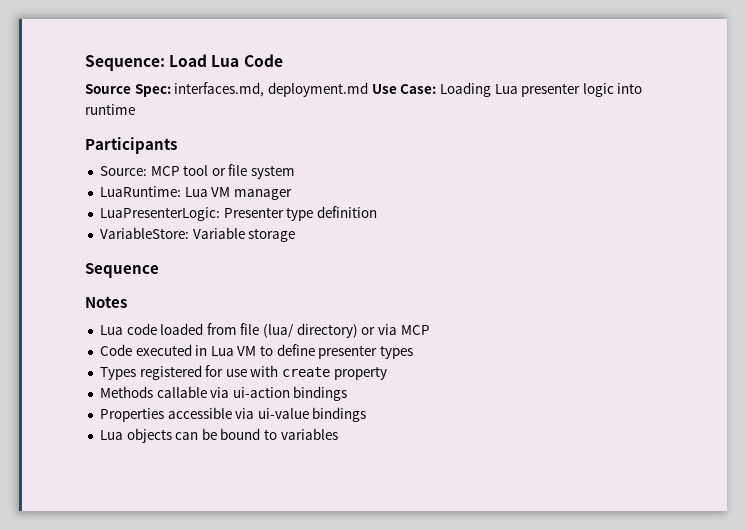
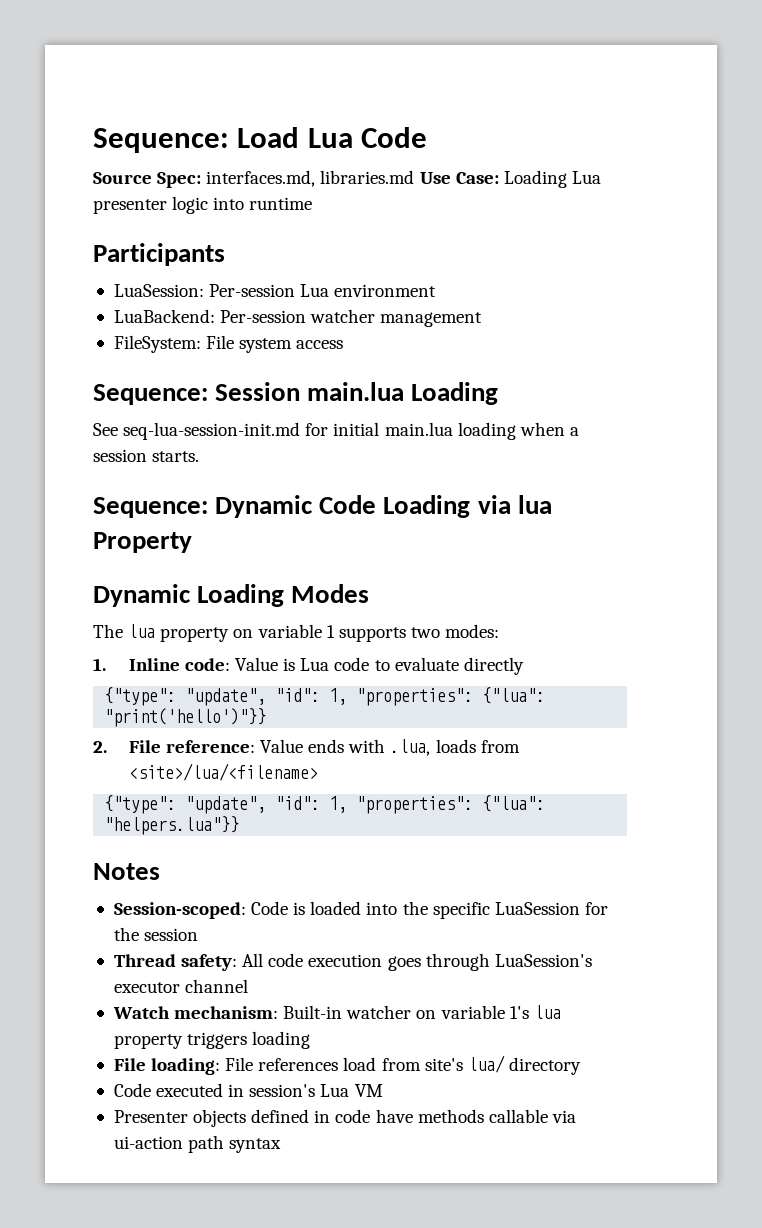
- Source Spec: interfaces.md, deployment.md Use Case: Loading Lua presenter logic into runtime
+ Source Spec: interfaces.md, libraries.md Use Case: Loading Lua presenter logic into runtime
- Source: MCP tool or file system
- LuaRuntime: Lua VM manager
- LuaPresenterLogic: Presenter type definition
- VariableStore: Variable storage
- Sequence
+ LuaSession: Per-session Lua environment
+ LuaBackend: Per-session watcher management
+ FileSystem: File system access
+ Sequence: Session main.lua Loading
+ See seq-lua-session-init.md for initial main.lua loading when a session starts.
+ Sequence: Dynamic Code Loading via lua Property
+ Dynamic Loading Modes
+ The lua property on variable 1 supports two modes:
+ 1. Inline code: Value is Lua code to evaluate directly
+ {"type": "update", "id": 1, "properties": {"lua": "print('hello')"}}
+ 2. File reference: Value ends with .lua, loads from <site>/lua/<filename>
+ {"type": "update", "id": 1, "properties": {"lua": "helpers.lua"}}
  Notes
- Lua code loaded from file (lua/ directory) or via MCP
+ Session-scoped: Code is loaded into the specific LuaSession for the session
+ Thread safety: All code execution goes through LuaSession's executor channel
+ Watch mechanism: Built-in watcher on variable 1's lua property triggers loading
+ File loading: File references load from site's lua/ directory
- Code executed in Lua VM to define presenter types
- Types registered for use with create property
- Methods callable via ui-action bindings
- Properties accessible via ui-value bindings
- Lua objects can be bound to variables
+ Code executed in session's Lua VM
+ Presenter objects defined in code have methods callable via ui-action path syntax

